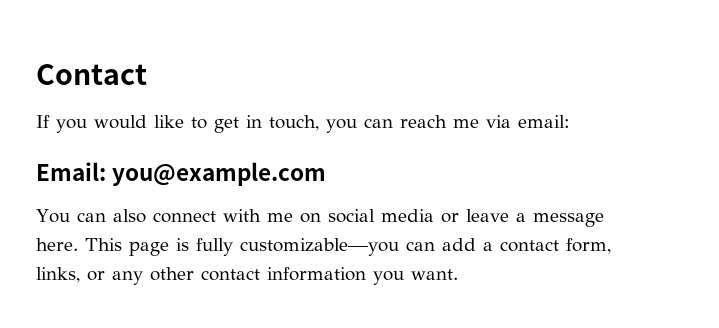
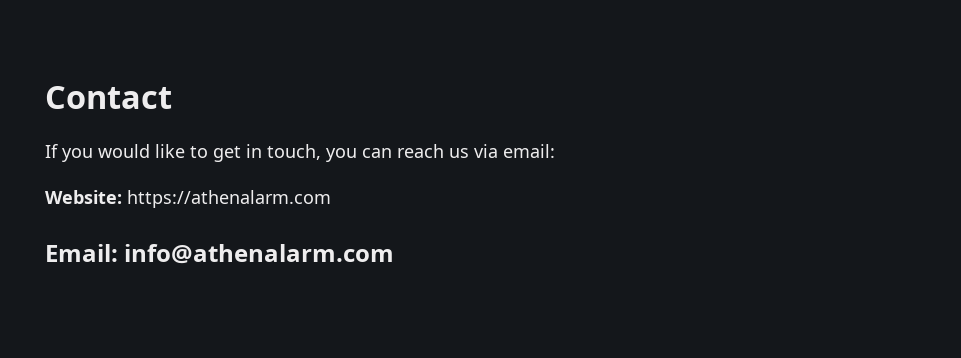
- If you would like to get in touch, you can reach me via email:
+ If you would like to get in touch, you can reach us via email:
+ Website: https://athenalarm.com
- Email: you@example.com
- You can also connect with me on social media or leave a message here. This page is fully customizable—you can add a contact form, links, or any other contact information you want.
+ Email: info@athenalarm.com

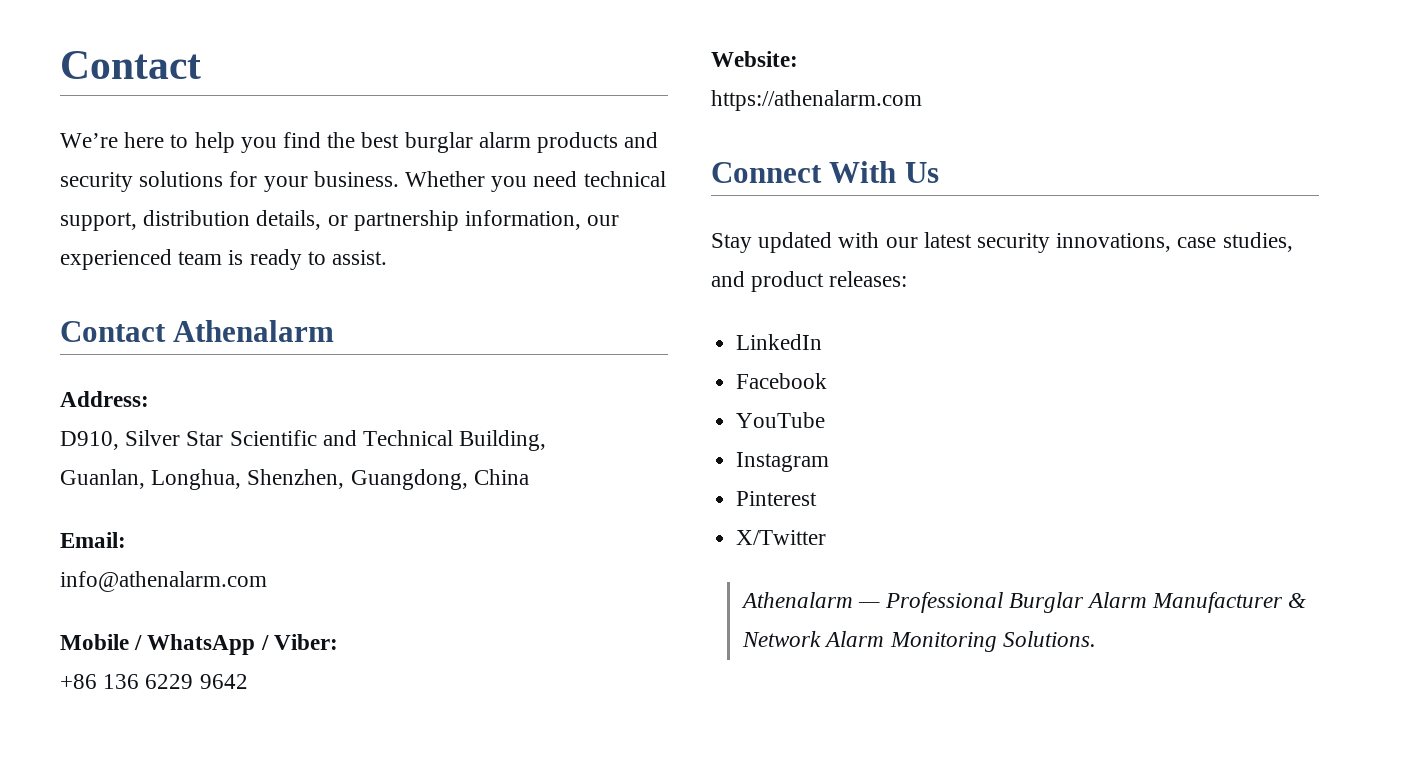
- If you would like to get in touch, you can reach us via email:
+ We’re here to help you find the best burglar alarm products and security solutions for your business. Whether you need technical support, distribution details, or partnership information, our experienced team is ready to assist.
+ Contact Athenalarm
+ Address:
+ D910, Silver Star Scientific and Technical Building,
+ Guanlan, Longhua, Shenzhen, Guangdong, China
+ Email:
+ info@athenalarm.com
+ Mobile / WhatsApp / Viber:
+ +86 136 6229 9642
- Website: https://athenalarm.com
+ Website:
+ https://athenalarm.com
- Email: info@athenalarm.com
+ Connect With Us
+ Stay updated with our latest security innovations, case studies, and product releases:
+ LinkedIn
+ Facebook
+ YouTube
+ Instagram
+ Pinterest
+ X/Twitter
+ Athenalarm — Professional Burglar Alarm Manufacturer & Network Alarm Monitoring Solutions.

